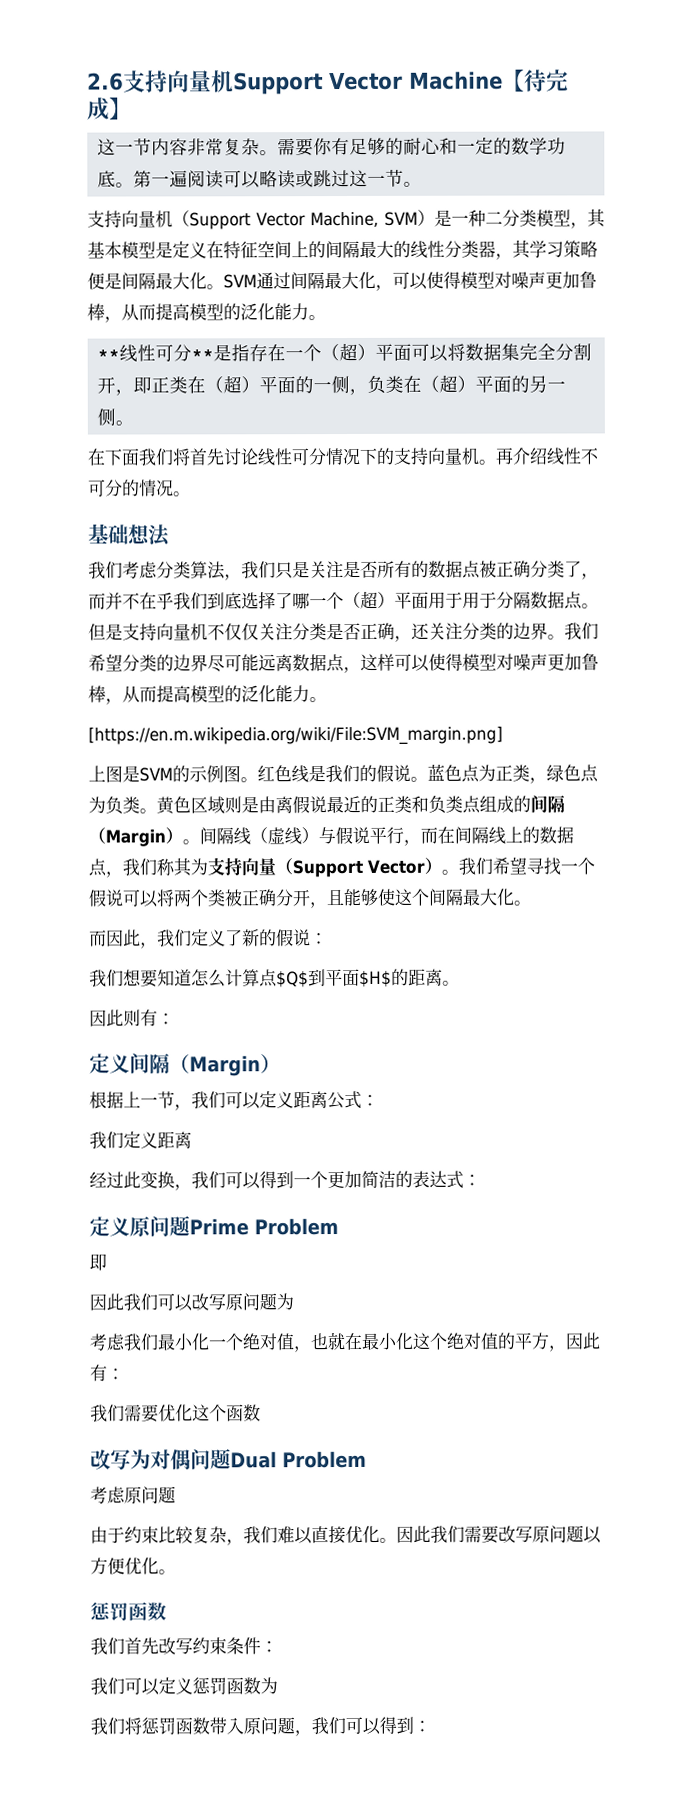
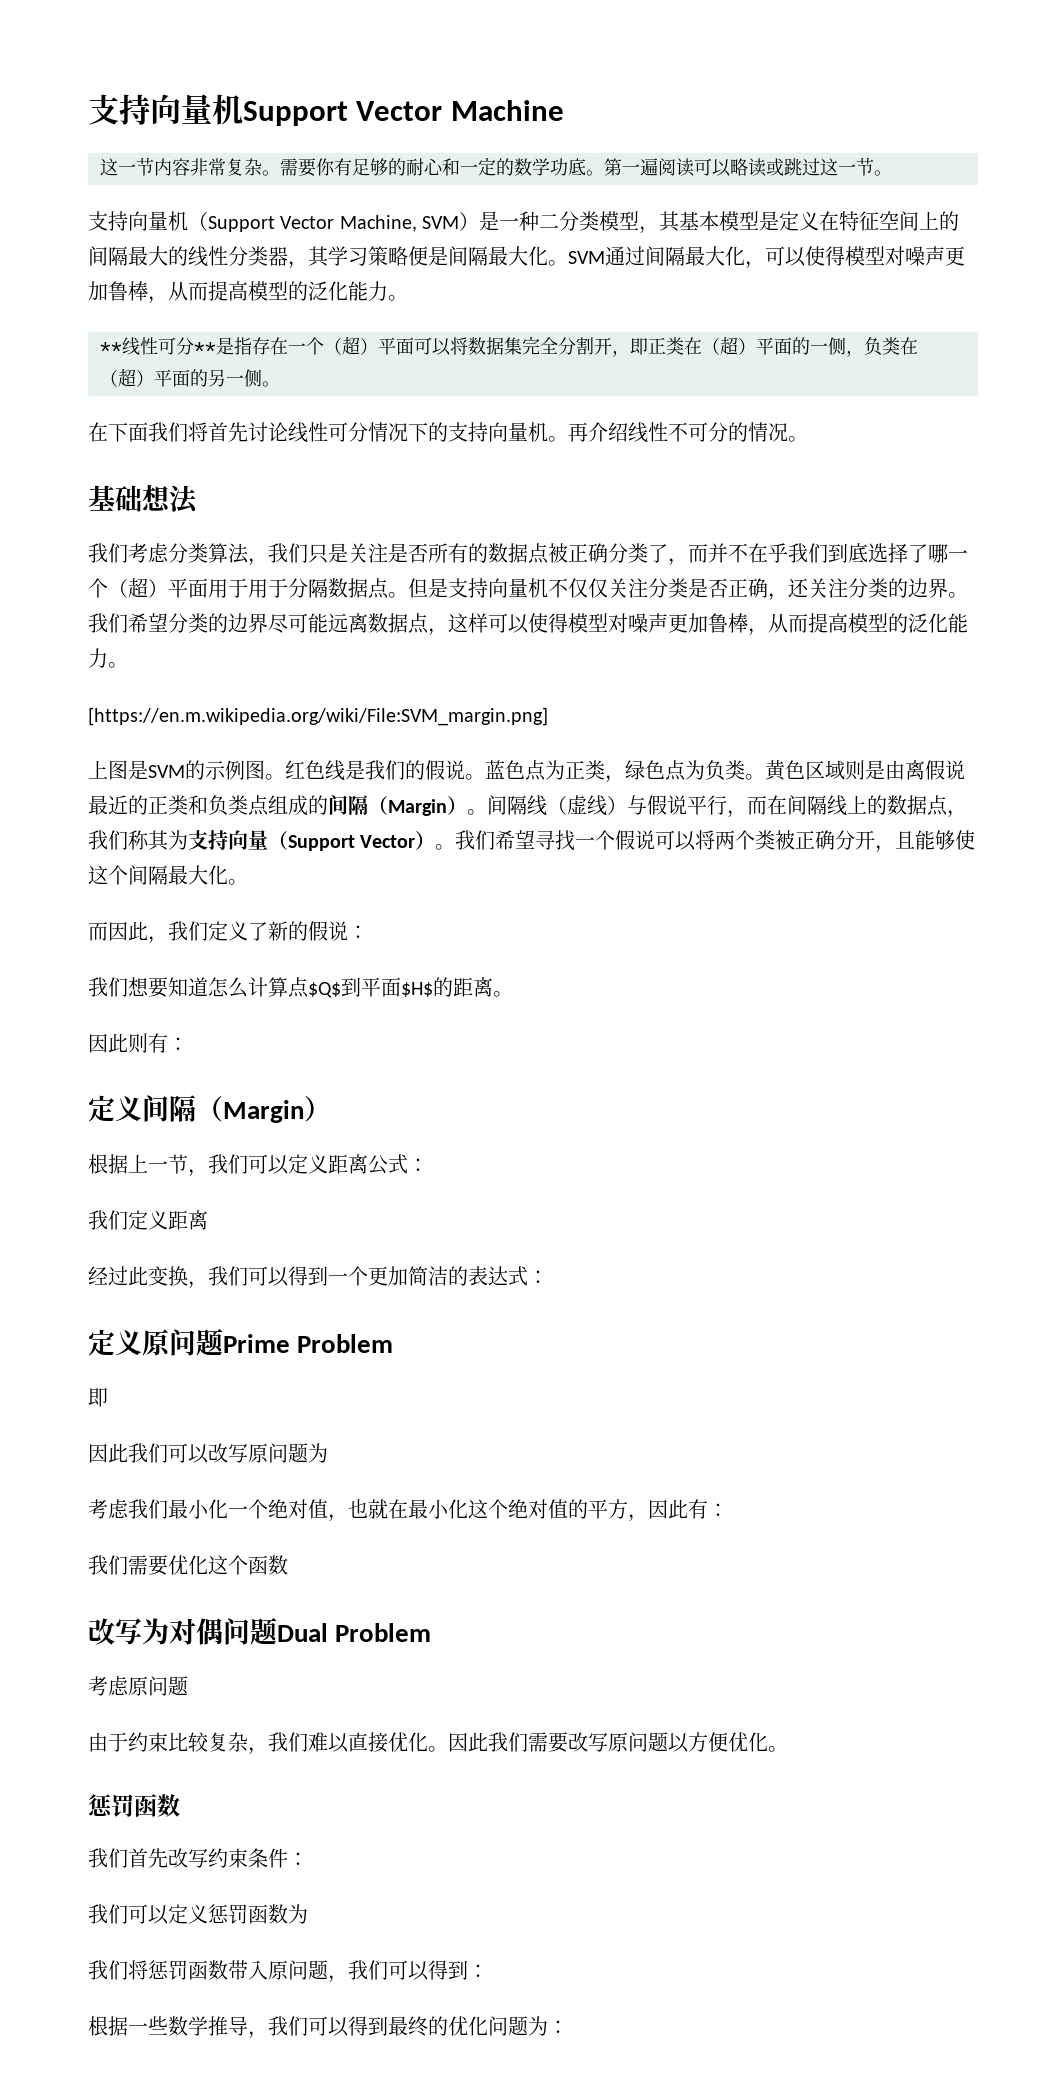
- 2.6支持向量机Support Vector Machine【待完成】
+ 支持向量机Support Vector Machine
+ 根据一些数学推导，我们可以得到最终的优化问题为：

